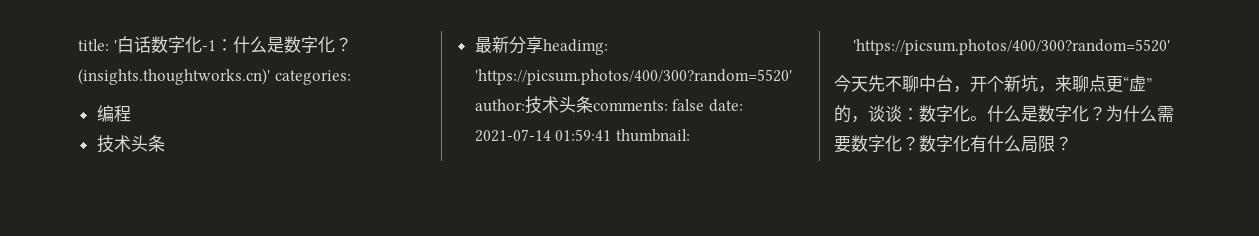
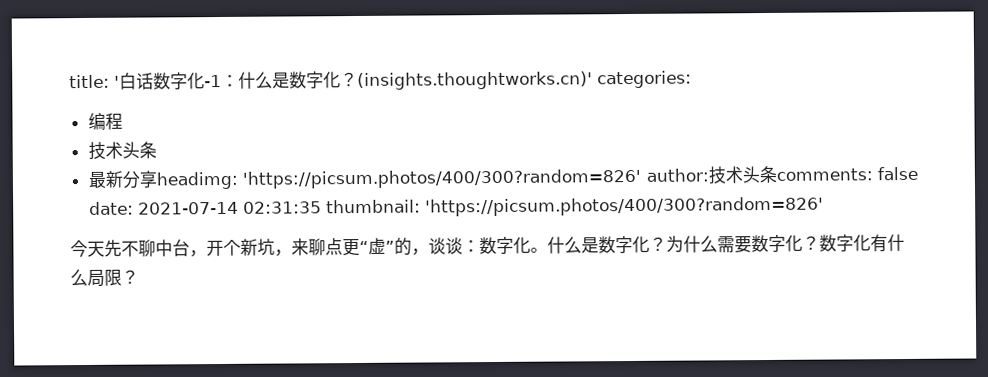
- 最新分享headimg: 'https://picsum.photos/400/300?random=5520' author:技术头条comments: false date: 2021-07-14 01:59:41 thumbnail: 'https://picsum.photos/400/300?random=5520'
+ 最新分享headimg: 'https://picsum.photos/400/300?random=826' author:技术头条comments: false date: 2021-07-14 02:31:35 thumbnail: 'https://picsum.photos/400/300?random=826'

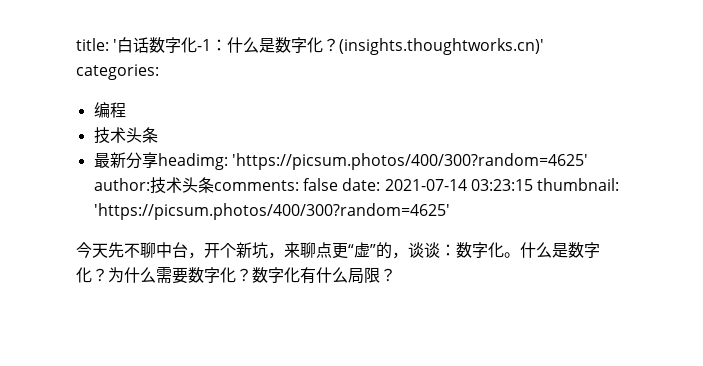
- 最新分享headimg: 'https://picsum.photos/400/300?random=826' author:技术头条comments: false date: 2021-07-14 02:31:35 thumbnail: 'https://picsum.photos/400/300?random=826'
+ 最新分享headimg: 'https://picsum.photos/400/300?random=4625' author:技术头条comments: false date: 2021-07-14 03:23:15 thumbnail: 'https://picsum.photos/400/300?random=4625'

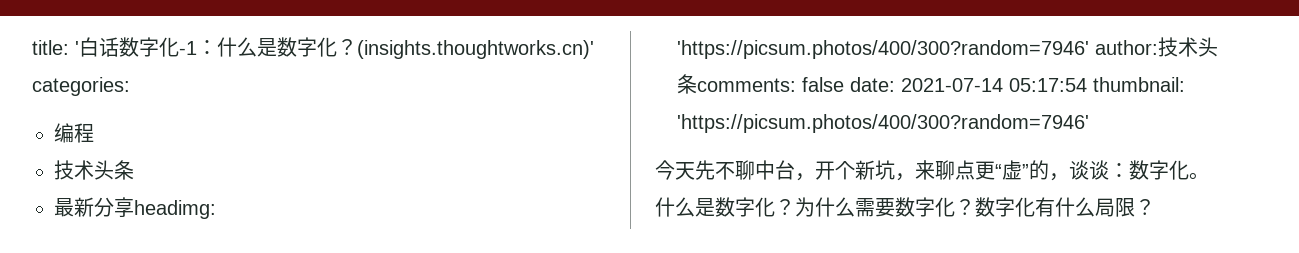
- 最新分享headimg: 'https://picsum.photos/400/300?random=4625' author:技术头条comments: false date: 2021-07-14 03:23:15 thumbnail: 'https://picsum.photos/400/300?random=4625'
+ 最新分享headimg: 'https://picsum.photos/400/300?random=7946' author:技术头条comments: false date: 2021-07-14 05:17:54 thumbnail: 'https://picsum.photos/400/300?random=7946'

